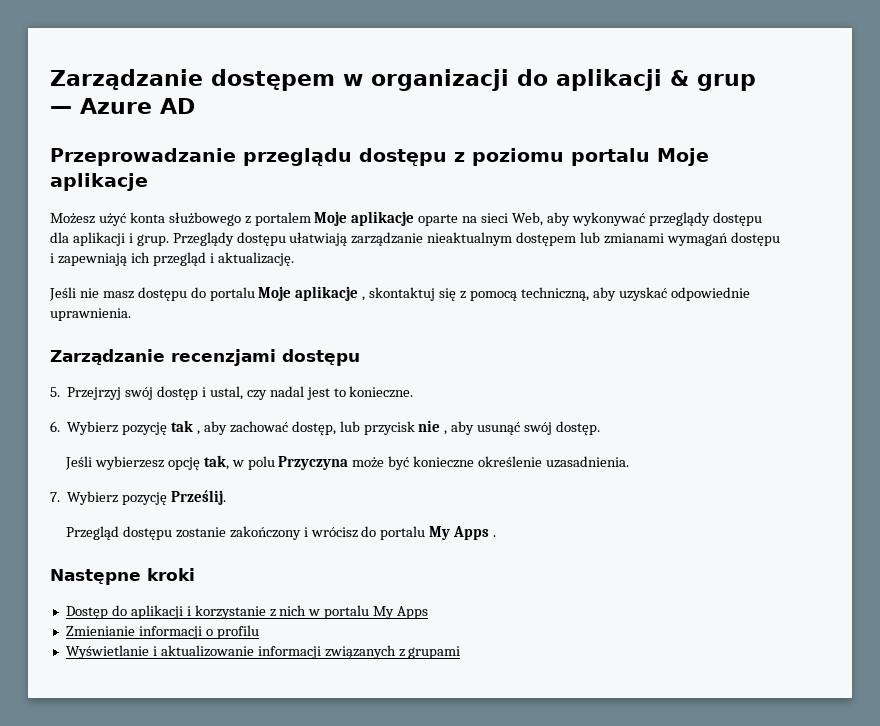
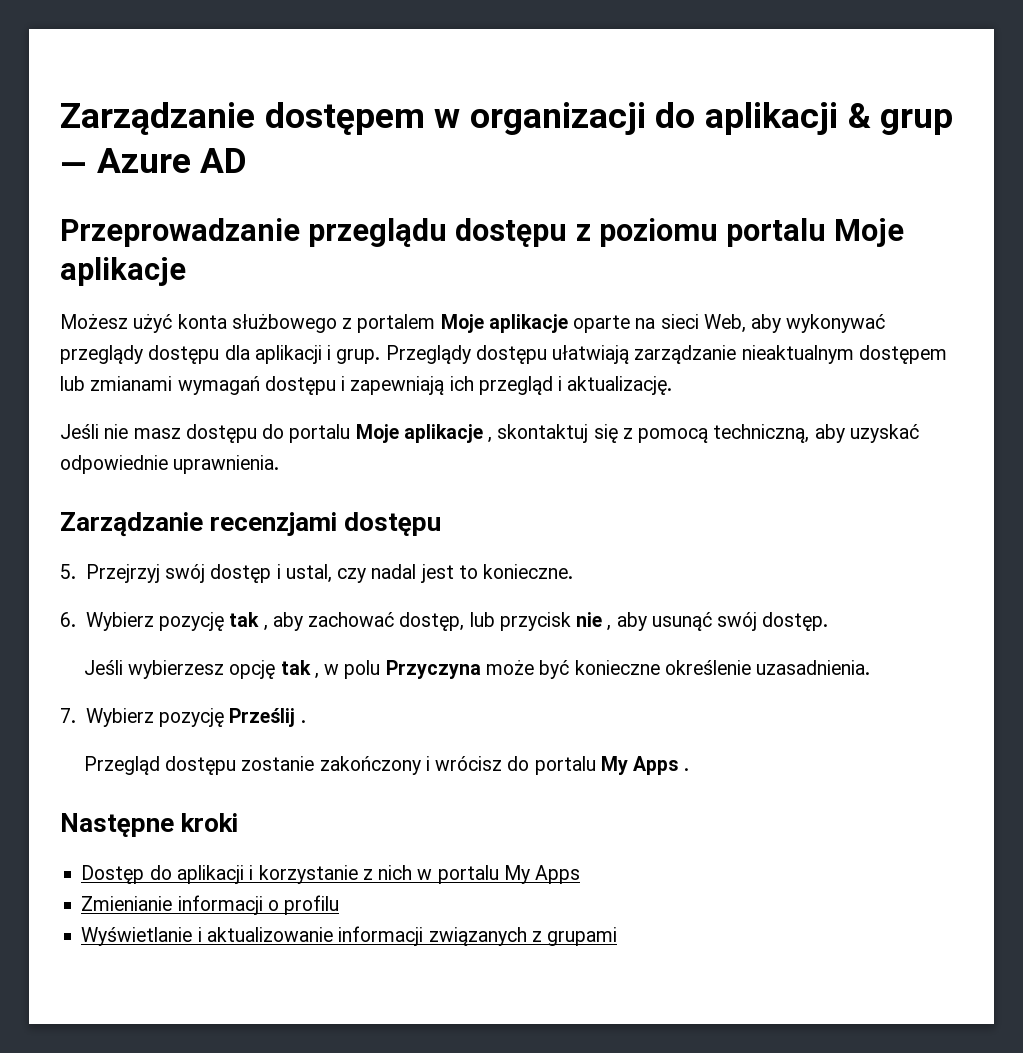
- Jeśli wybierzesz opcję tak, w polu Przyczyna może być konieczne określenie uzasadnienia.
+ Jeśli wybierzesz opcję tak , w polu Przyczyna może być konieczne określenie uzasadnienia.
- 7. Wybierz pozycję Prześlij.
+ 7. Wybierz pozycję Prześlij .

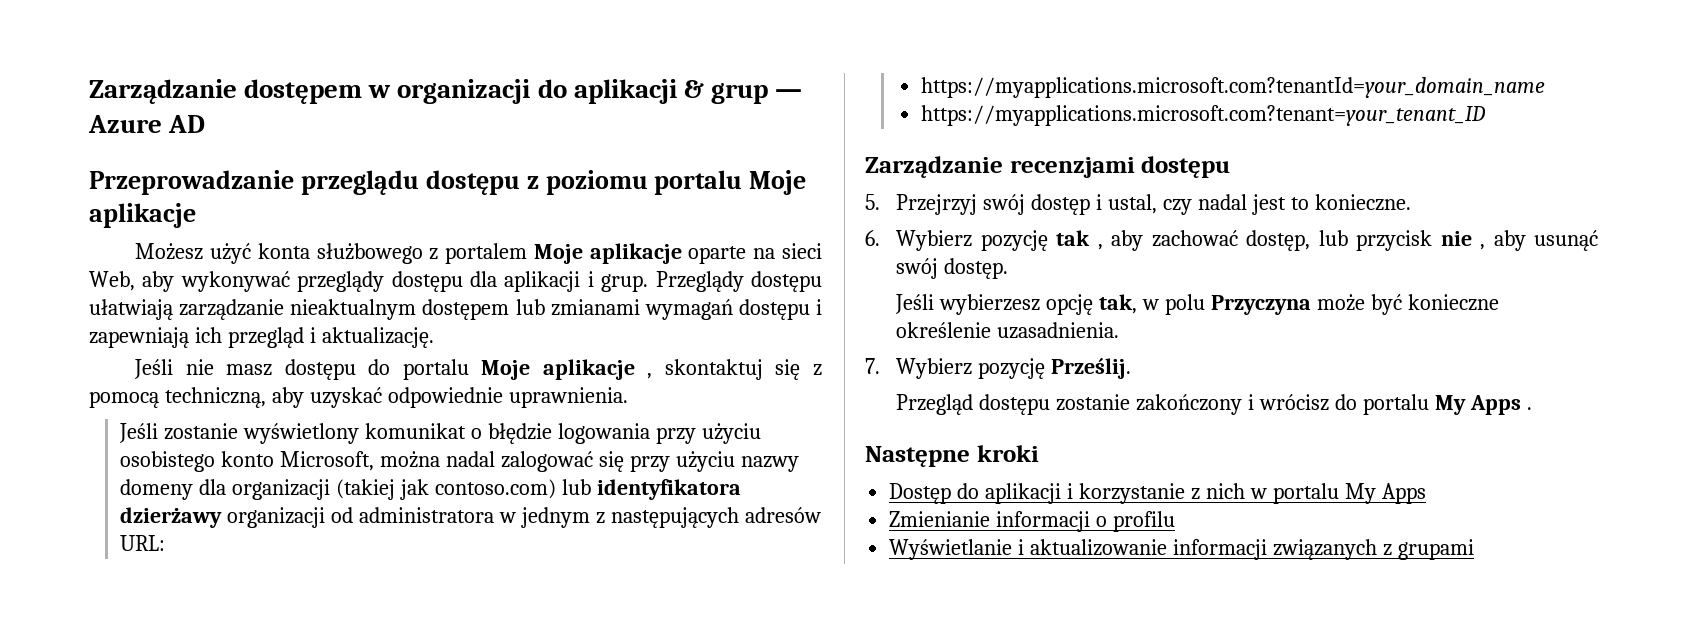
+ Jeśli zostanie wyświetlony komunikat o błędzie logowania przy użyciu osobistego konto Microsoft, można nadal zalogować się przy użyciu nazwy domeny dla organizacji (takiej jak contoso.com) lub identyfikatora dzierżawy organizacji od administratora w jednym z następujących adresów URL:
+ https://myapplications.microsoft.com?tenantId=your_domain_name
+ https://myapplications.microsoft.com?tenant=your_tenant_ID
- Jeśli wybierzesz opcję tak , w polu Przyczyna może być konieczne określenie uzasadnienia.
+ Jeśli wybierzesz opcję tak, w polu Przyczyna może być konieczne określenie uzasadnienia.
- 7. Wybierz pozycję Prześlij .
+ 7. Wybierz pozycję Prześlij.

